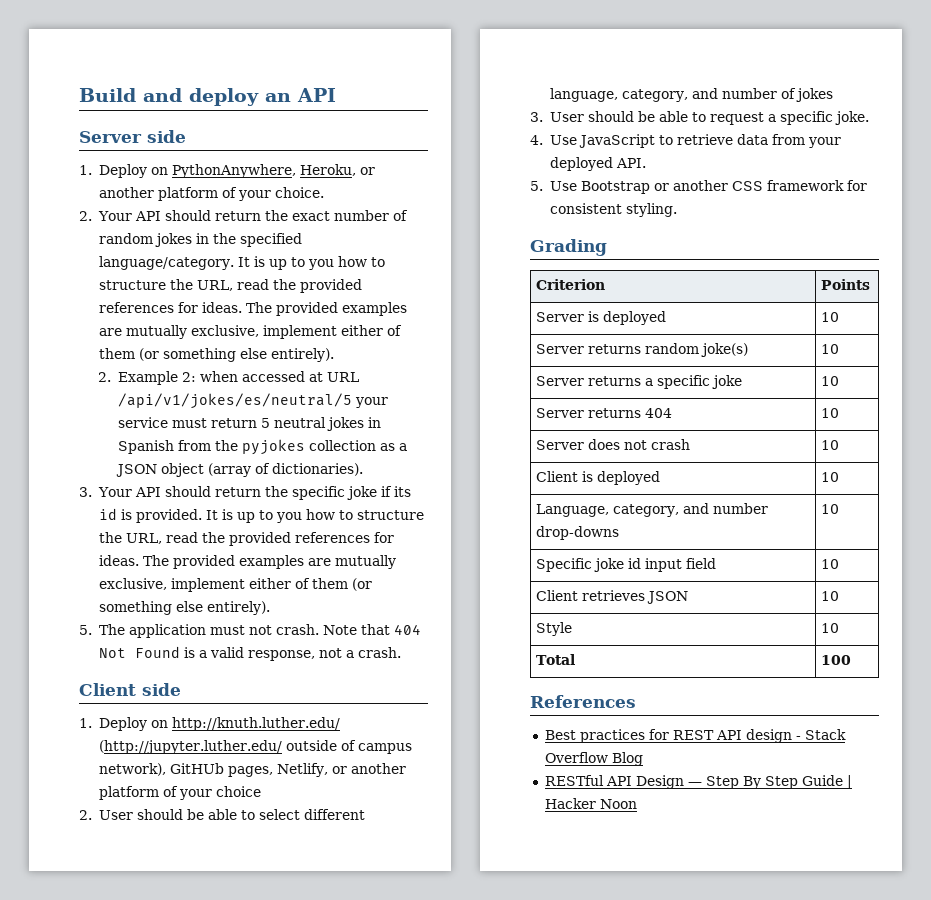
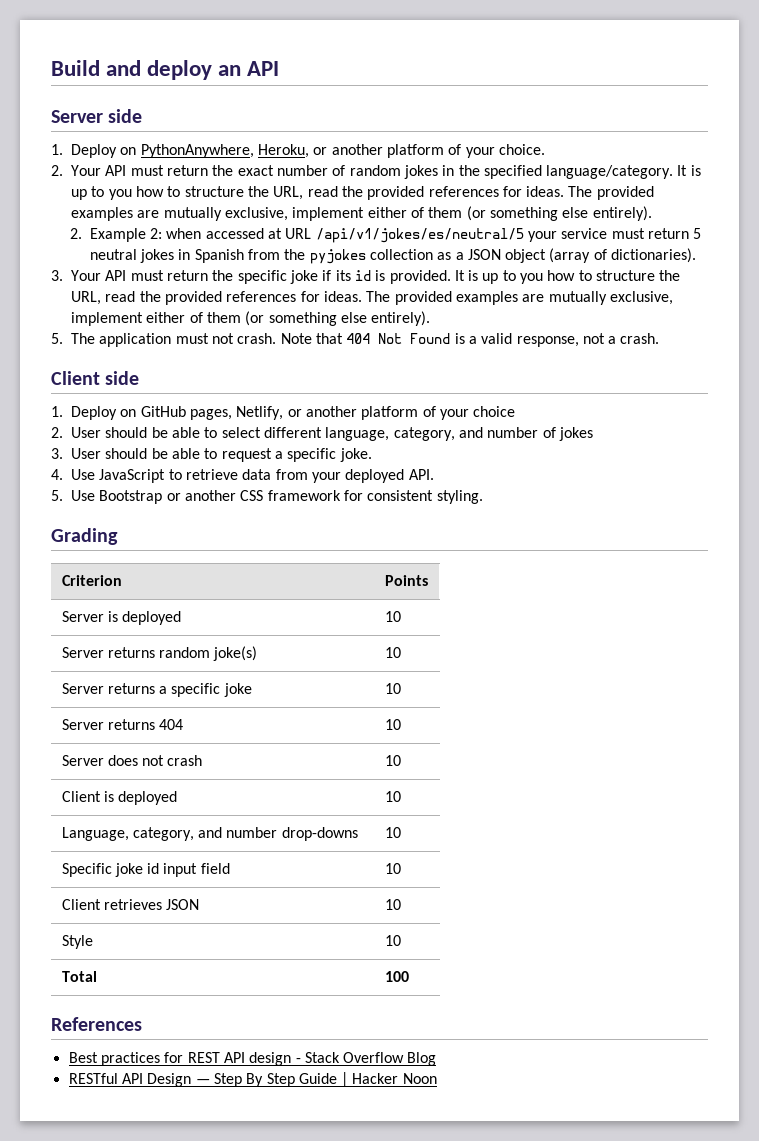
- 2. Your API should return the exact number of random jokes in the specified language/category.
+ 2. Your API must return the exact number of random jokes in the specified language/category.
- 3. Your API should return the specific joke if its id is provided.
+ 3. Your API must return the specific joke if its id is provided.
- 1. Deploy on http://knuth.luther.edu/ (http://jupyter.luther.edu/ outside of campus network), GitHUb pages, Netlify, or another platform of your choice
+ 1. Deploy on GitHub pages, Netlify, or another platform of your choice

